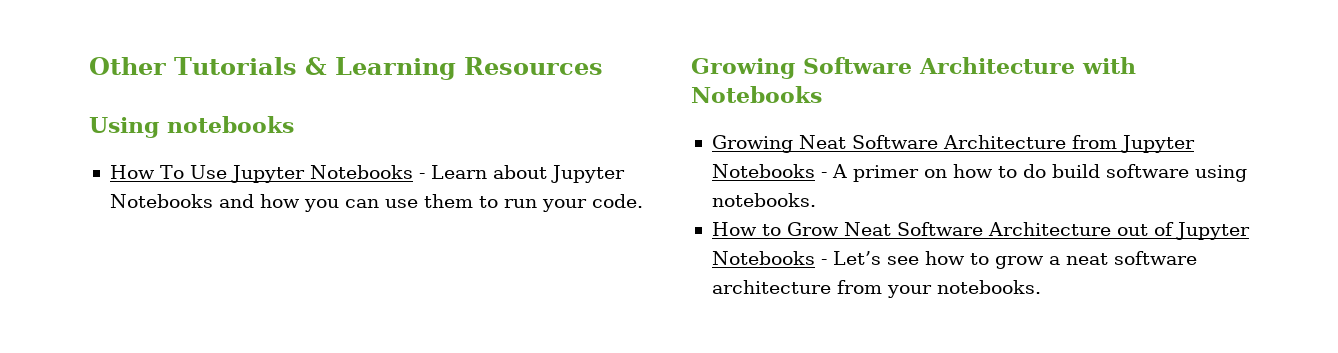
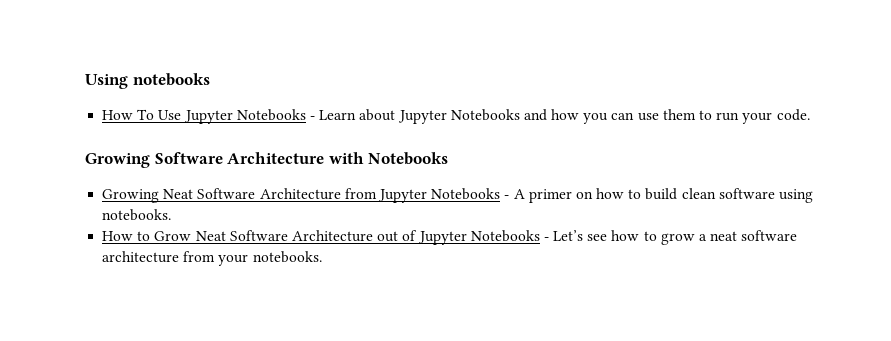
- Other Tutorials & Learning Resources
- Growing Neat Software Architecture from Jupyter Notebooks - A primer on how to do build software using notebooks.
+ Growing Neat Software Architecture from Jupyter Notebooks - A primer on how to build clean software using notebooks.

